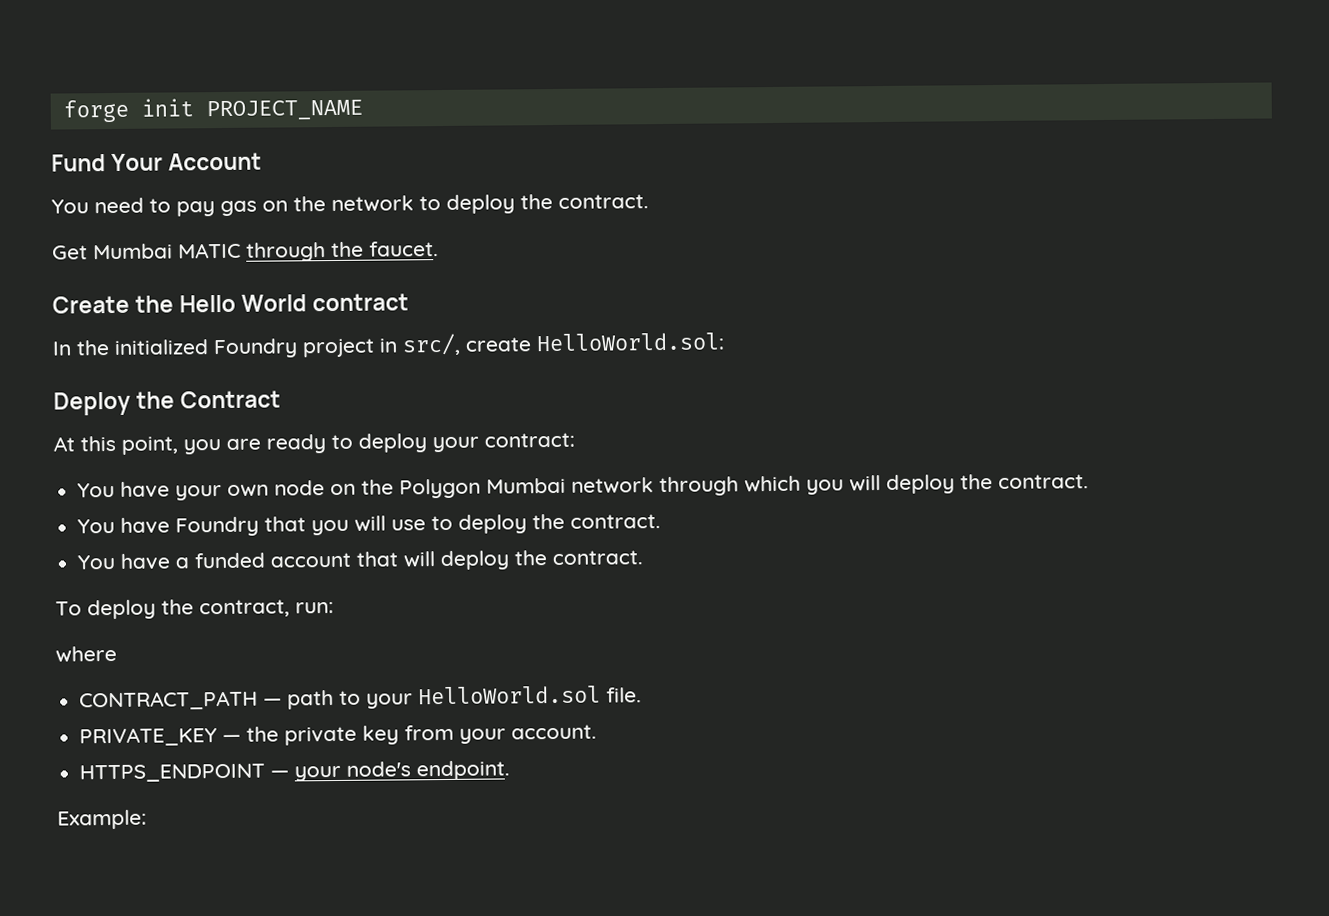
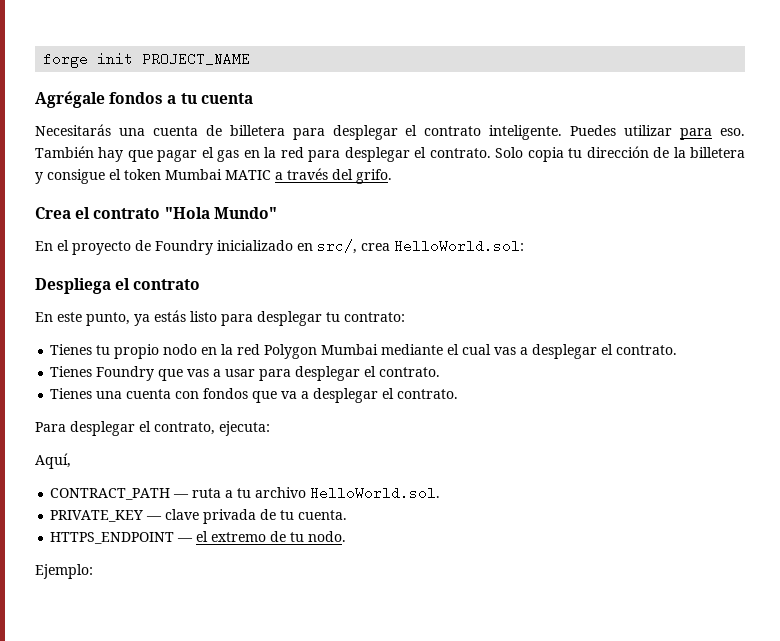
- Fund Your Account
- You need to pay gas on the network to deploy the contract.
- Get Mumbai MATIC through the faucet.
- Create the Hello World contract
- In the initialized Foundry project in src/, create HelloWorld.sol:
- Deploy the Contract
- At this point, you are ready to deploy your contract:
- You have your own node on the Polygon Mumbai network through which you will deploy the contract.
- You have Foundry that you will use to deploy the contract.
- You have a funded account that will deploy the contract.
- To deploy the contract, run:
- where
- CONTRACT_PATH — path to your HelloWorld.sol file.
- PRIVATE_KEY — the private key from your account.
- HTTPS_ENDPOINT — your node's endpoint.
- Example:
+ Agrégale fondos a tu cuenta
+ Necesitarás una cuenta de billetera para desplegar el contrato inteligente. Puedes utilizar para eso. También hay que pagar el gas en la red para desplegar el contrato. Solo copia tu dirección de la billetera y consigue el token Mumbai MATIC a través del grifo.
+ Crea el contrato "Hola Mundo"
+ En el proyecto de Foundry inicializado en src/, crea HelloWorld.sol:
+ Despliega el contrato
+ En este punto, ya estás listo para desplegar tu contrato:
+ Tienes tu propio nodo en la red Polygon Mumbai mediante el cual vas a desplegar el contrato.
+ Tienes Foundry que vas a usar para desplegar el contrato.
+ Tienes una cuenta con fondos que va a desplegar el contrato.
+ Para desplegar el contrato, ejecuta:
+ Aquí,
+ CONTRACT_PATH — ruta a tu archivo HelloWorld.sol.
+ PRIVATE_KEY — clave privada de tu cuenta.
+ HTTPS_ENDPOINT — el extremo de tu nodo.
+ Ejemplo:

